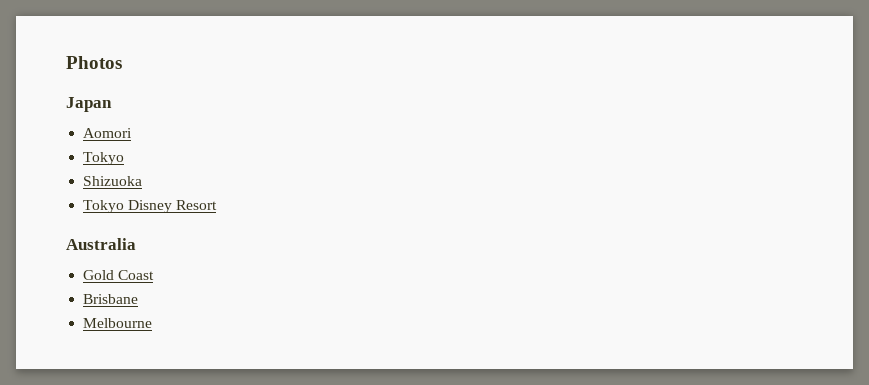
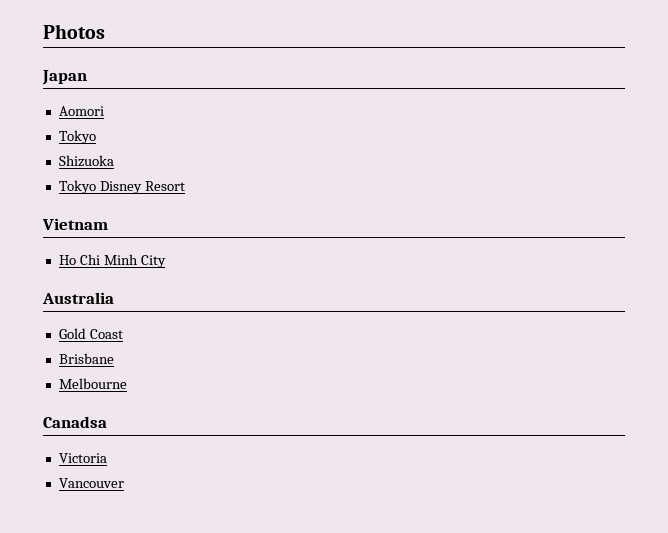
+ Vietnam
+ Ho Chi Minh City
+ Canadsa
+ Victoria
+ Vancouver

